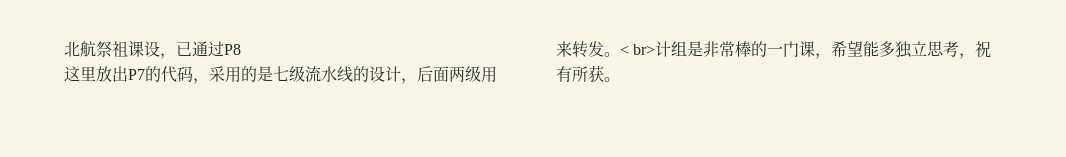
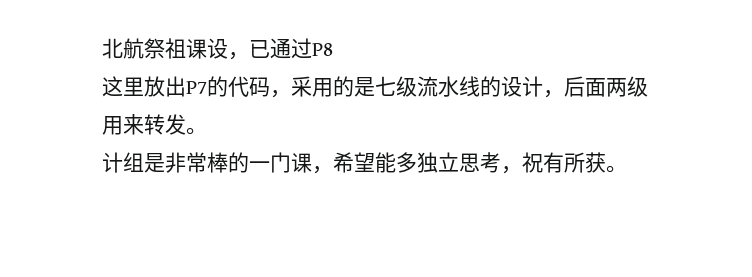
- 这里放出P7的代码，采用的是七级流水线的设计，后面两级用来转发。< br>计组是非常棒的一门课，希望能多独立思考，祝有所获。
+ 这里放出P7的代码，采用的是七级流水线的设计，后面两级用来转发。
+ 计组是非常棒的一门课，希望能多独立思考，祝有所获。

